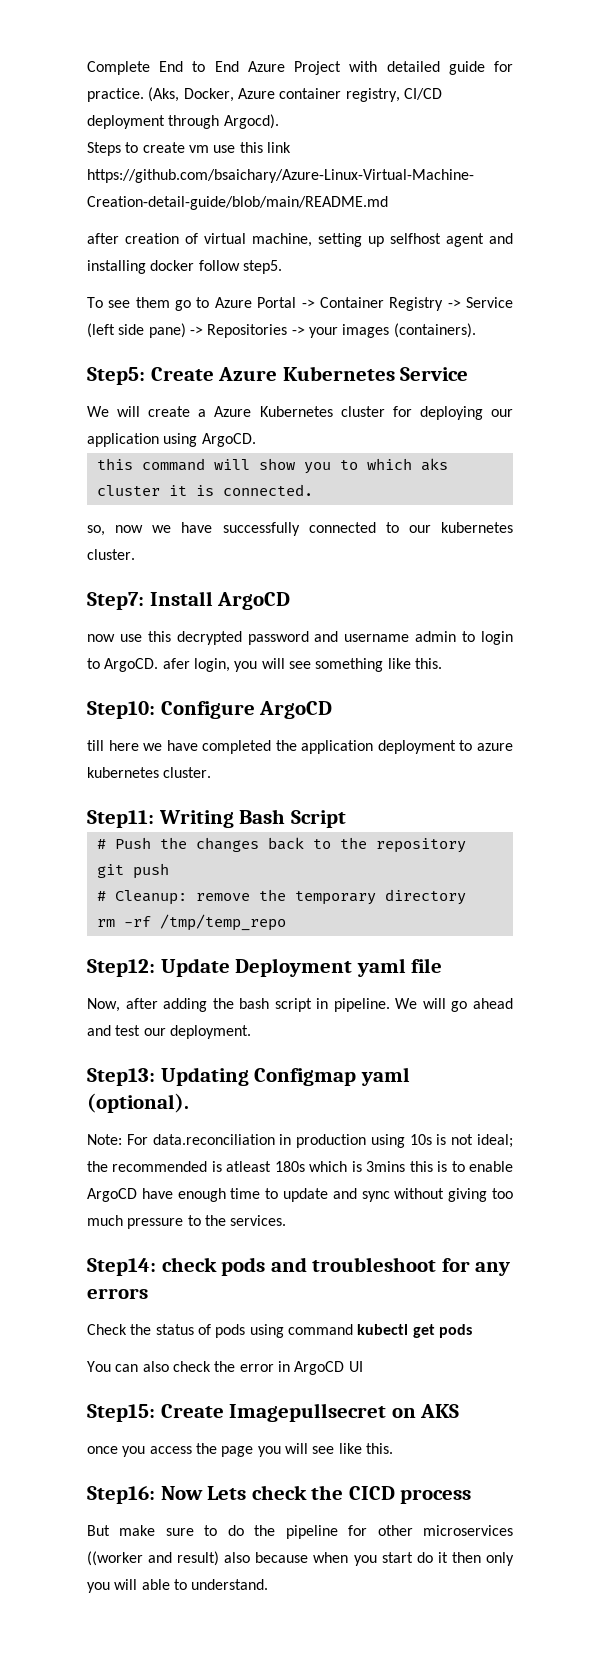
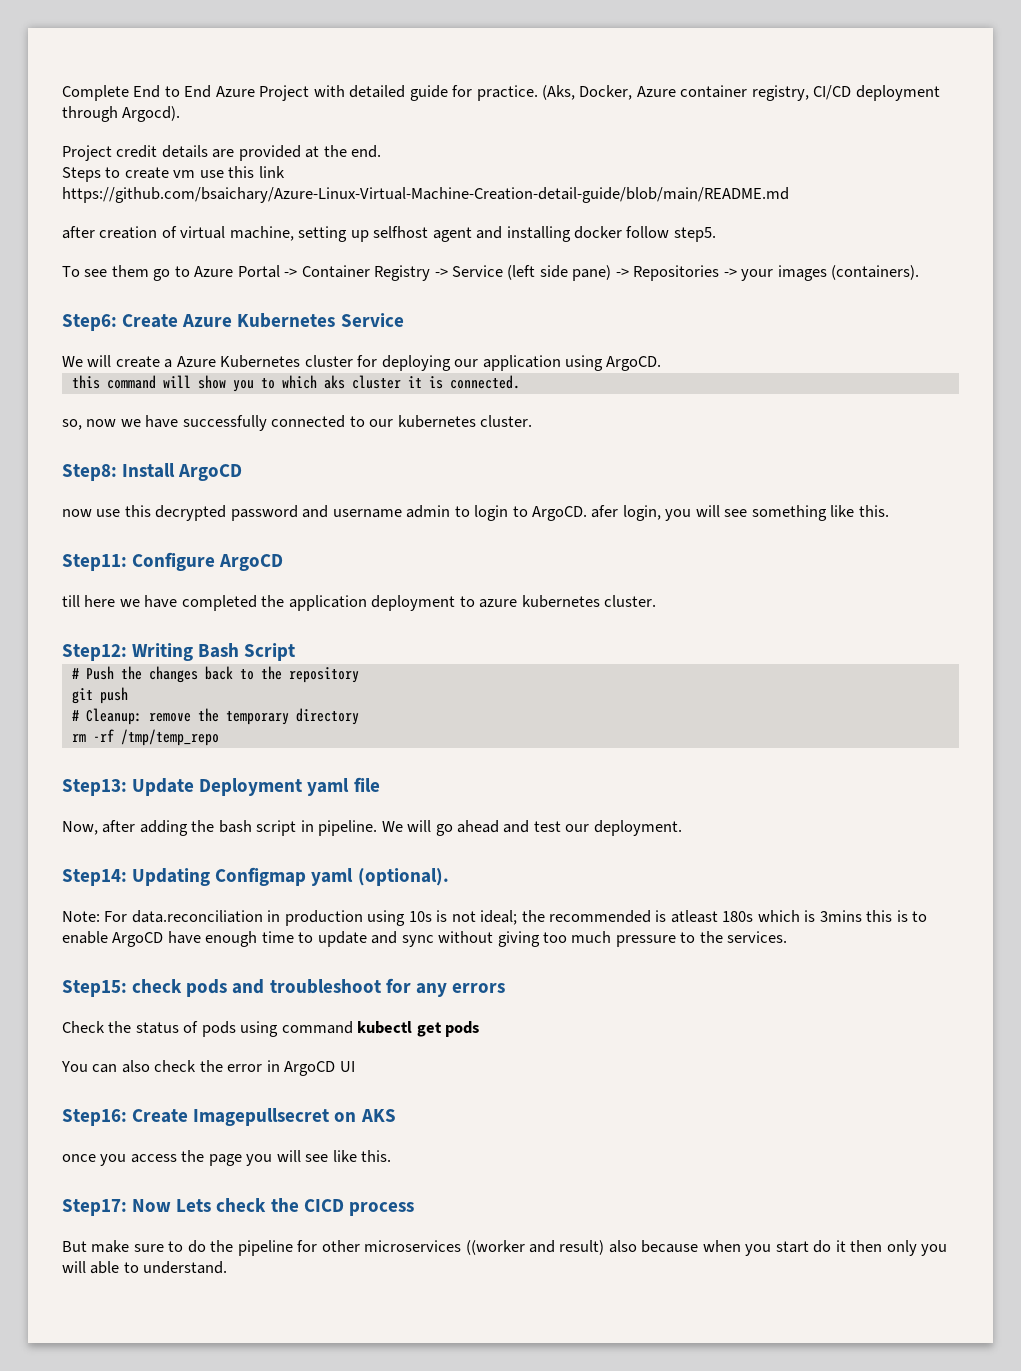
+ Project credit details are provided at the end.
- Step5: Create Azure Kubernetes Service
+ Step6: Create Azure Kubernetes Service
- Step7: Install ArgoCD
+ Step8: Install ArgoCD
- Step10: Configure ArgoCD
+ Step11: Configure ArgoCD
- Step11: Writing Bash Script
+ Step12: Writing Bash Script
- Step12: Update Deployment yaml file
+ Step13: Update Deployment yaml file
- Step13: Updating Configmap yaml (optional).
+ Step14: Updating Configmap yaml (optional).
- Step14: check pods and troubleshoot for any errors
+ Step15: check pods and troubleshoot for any errors
- Step15: Create Imagepullsecret on AKS
+ Step16: Create Imagepullsecret on AKS
- Step16: Now Lets check the CICD process
+ Step17: Now Lets check the CICD process

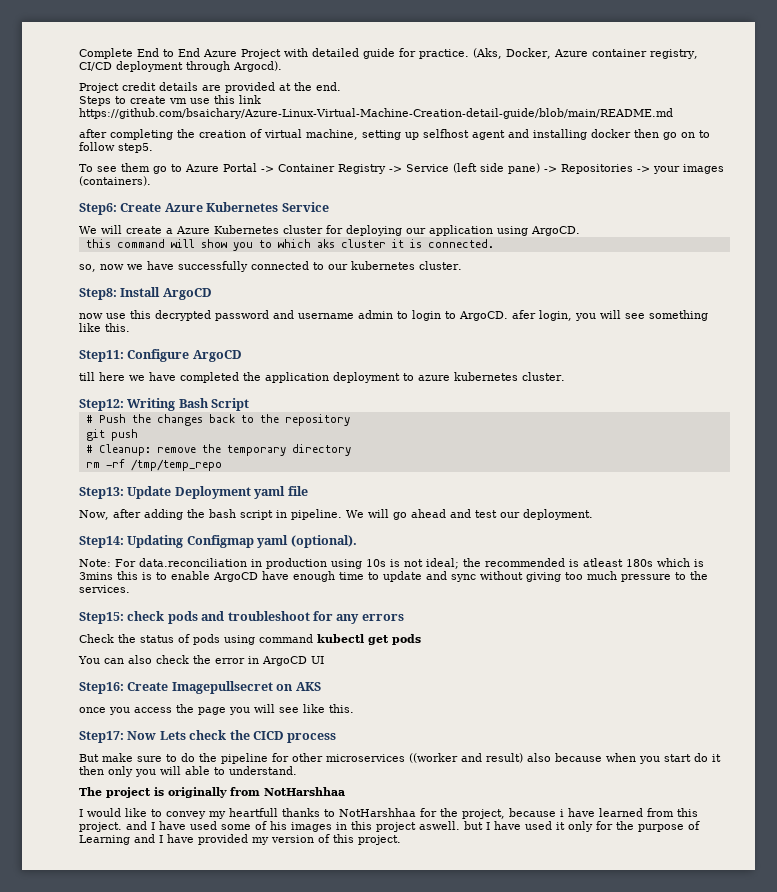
- after creation of virtual machine, setting up selfhost agent and installing docker follow step5.
+ after completing the creation of virtual machine, setting up selfhost agent and installing docker then go on to follow step5.
+ The project is originally from NotHarshhaa
+ I would like to convey my heartfull thanks to NotHarshhaa for the project, because i have learned from this project. and I have used some of his images in this project aswell. but I have used it only for the purpose of Learning and I have provided my version of this project.

